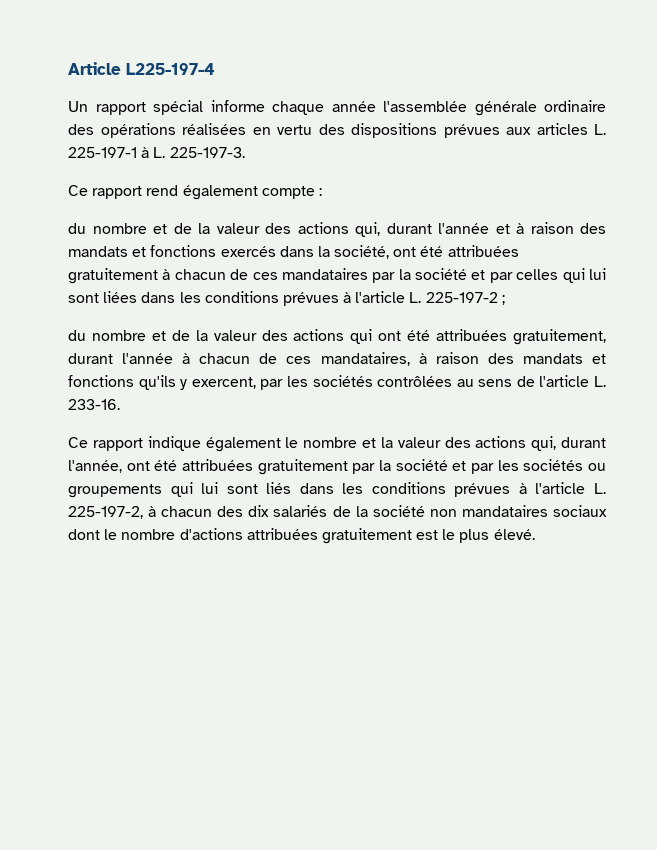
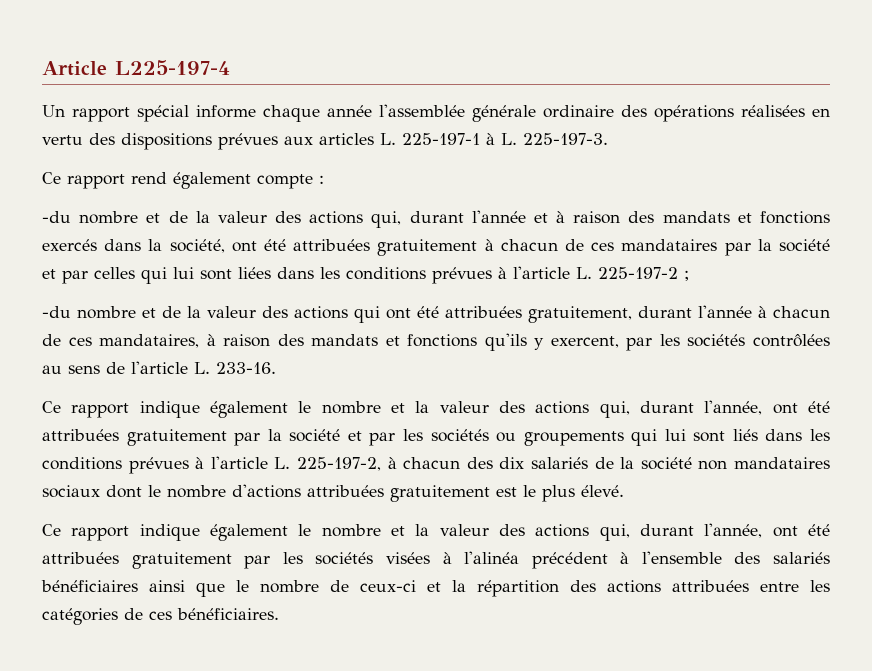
- du nombre et de la valeur des actions qui, durant l'année et à raison des mandats et fonctions exercés dans la société, ont été attribuées gratuitement à chacun de ces mandataires par la société et par celles qui lui sont liées dans les conditions prévues à l'article L. 225-197-2 ;
+ -du nombre et de la valeur des actions qui, durant l'année et à raison des mandats et fonctions exercés dans la société, ont été attribuées gratuitement à chacun de ces mandataires par la société et par celles qui lui sont liées dans les conditions prévues à l'article L. 225-197-2 ;
- du nombre et de la valeur des actions qui ont été attribuées gratuitement, durant l'année à chacun de ces mandataires, à raison des mandats et fonctions qu'ils y exercent, par les sociétés contrôlées au sens de l'article L. 233-16.
+ -du nombre et de la valeur des actions qui ont été attribuées gratuitement, durant l'année à chacun de ces mandataires, à raison des mandats et fonctions qu'ils y exercent, par les sociétés contrôlées au sens de l'article L. 233-16.
+ Ce rapport indique également le nombre et la valeur des actions qui, durant l'année, ont été attribuées gratuitement par les sociétés visées à l'alinéa précédent à l'ensemble des salariés bénéficiaires ainsi que le nombre de ceux-ci et la répartition des actions attribuées entre les catégories de ces bénéficiaires.

